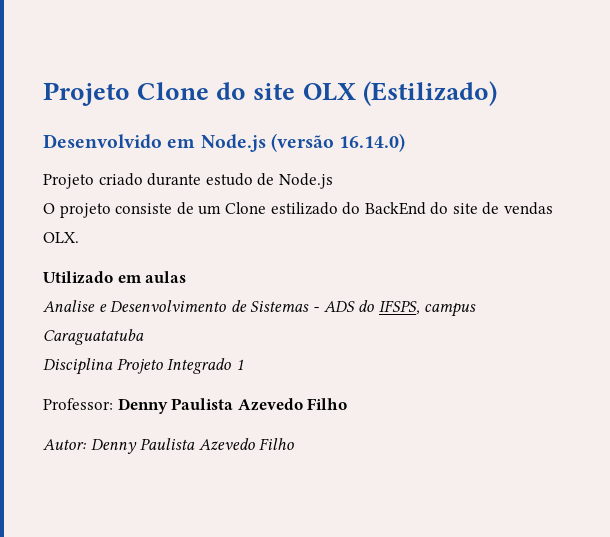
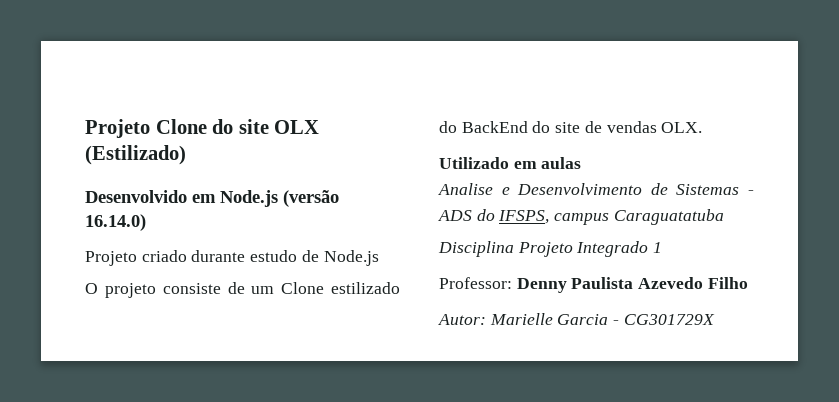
- Autor: Denny Paulista Azevedo Filho
+ Autor: Marielle Garcia - CG301729X

